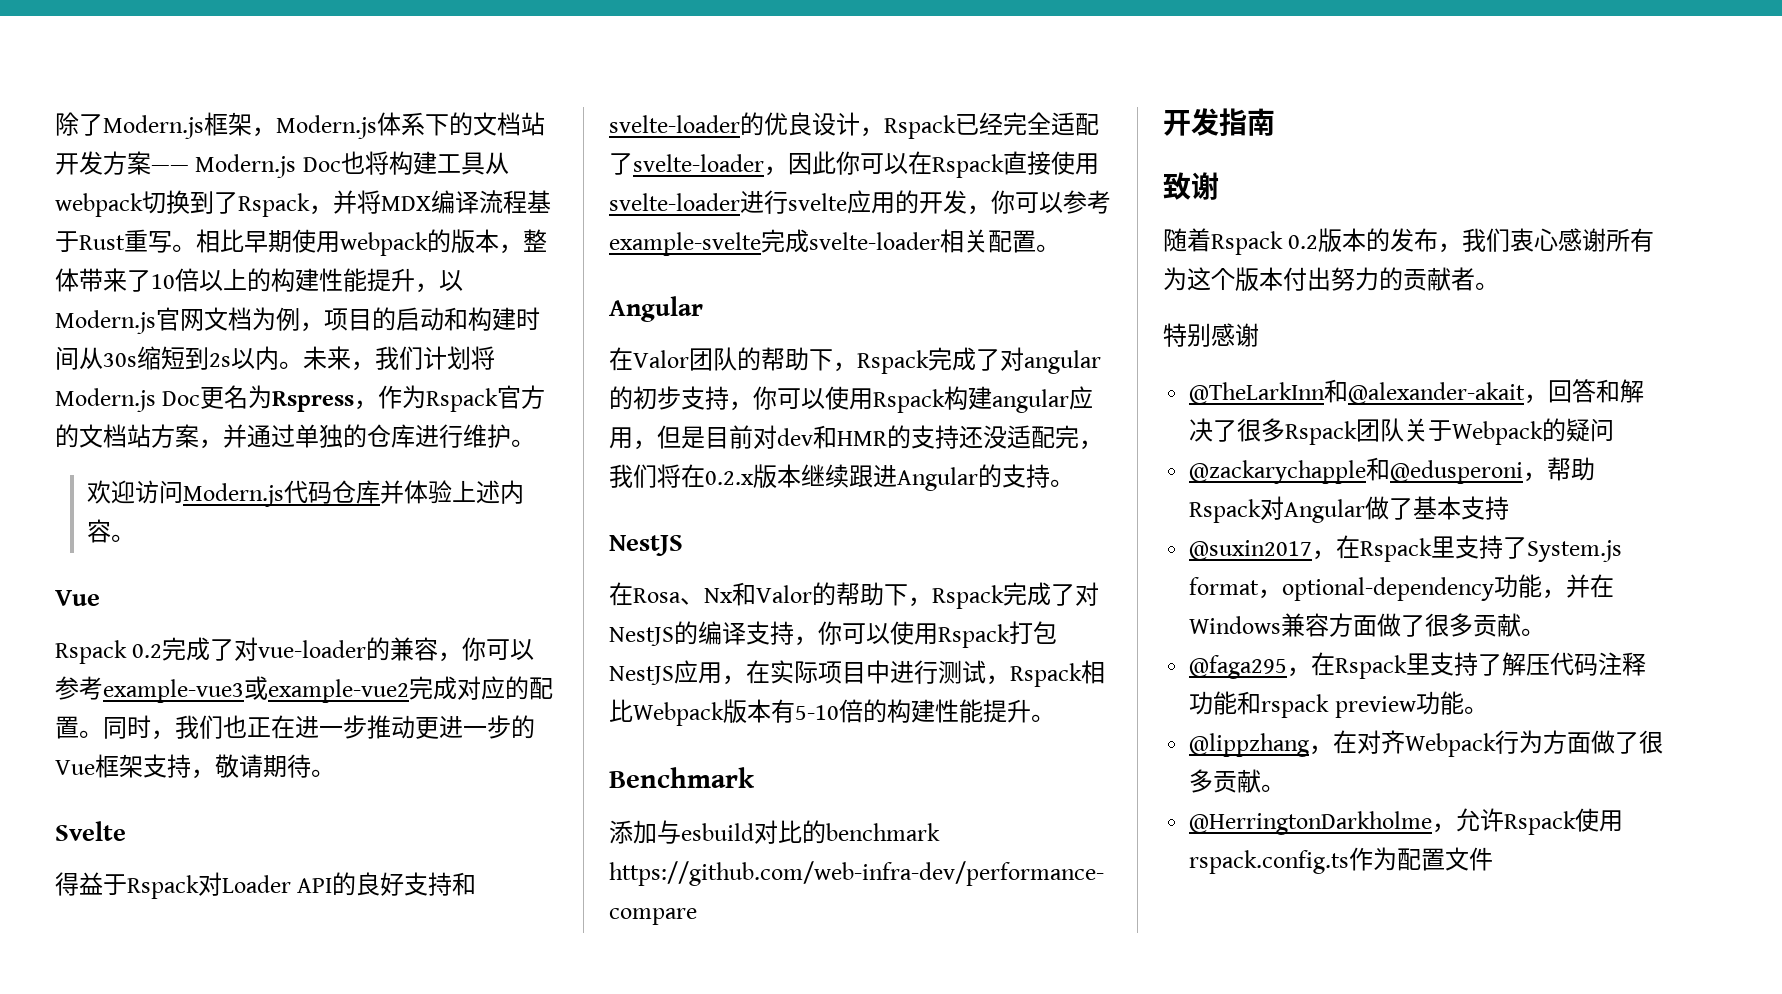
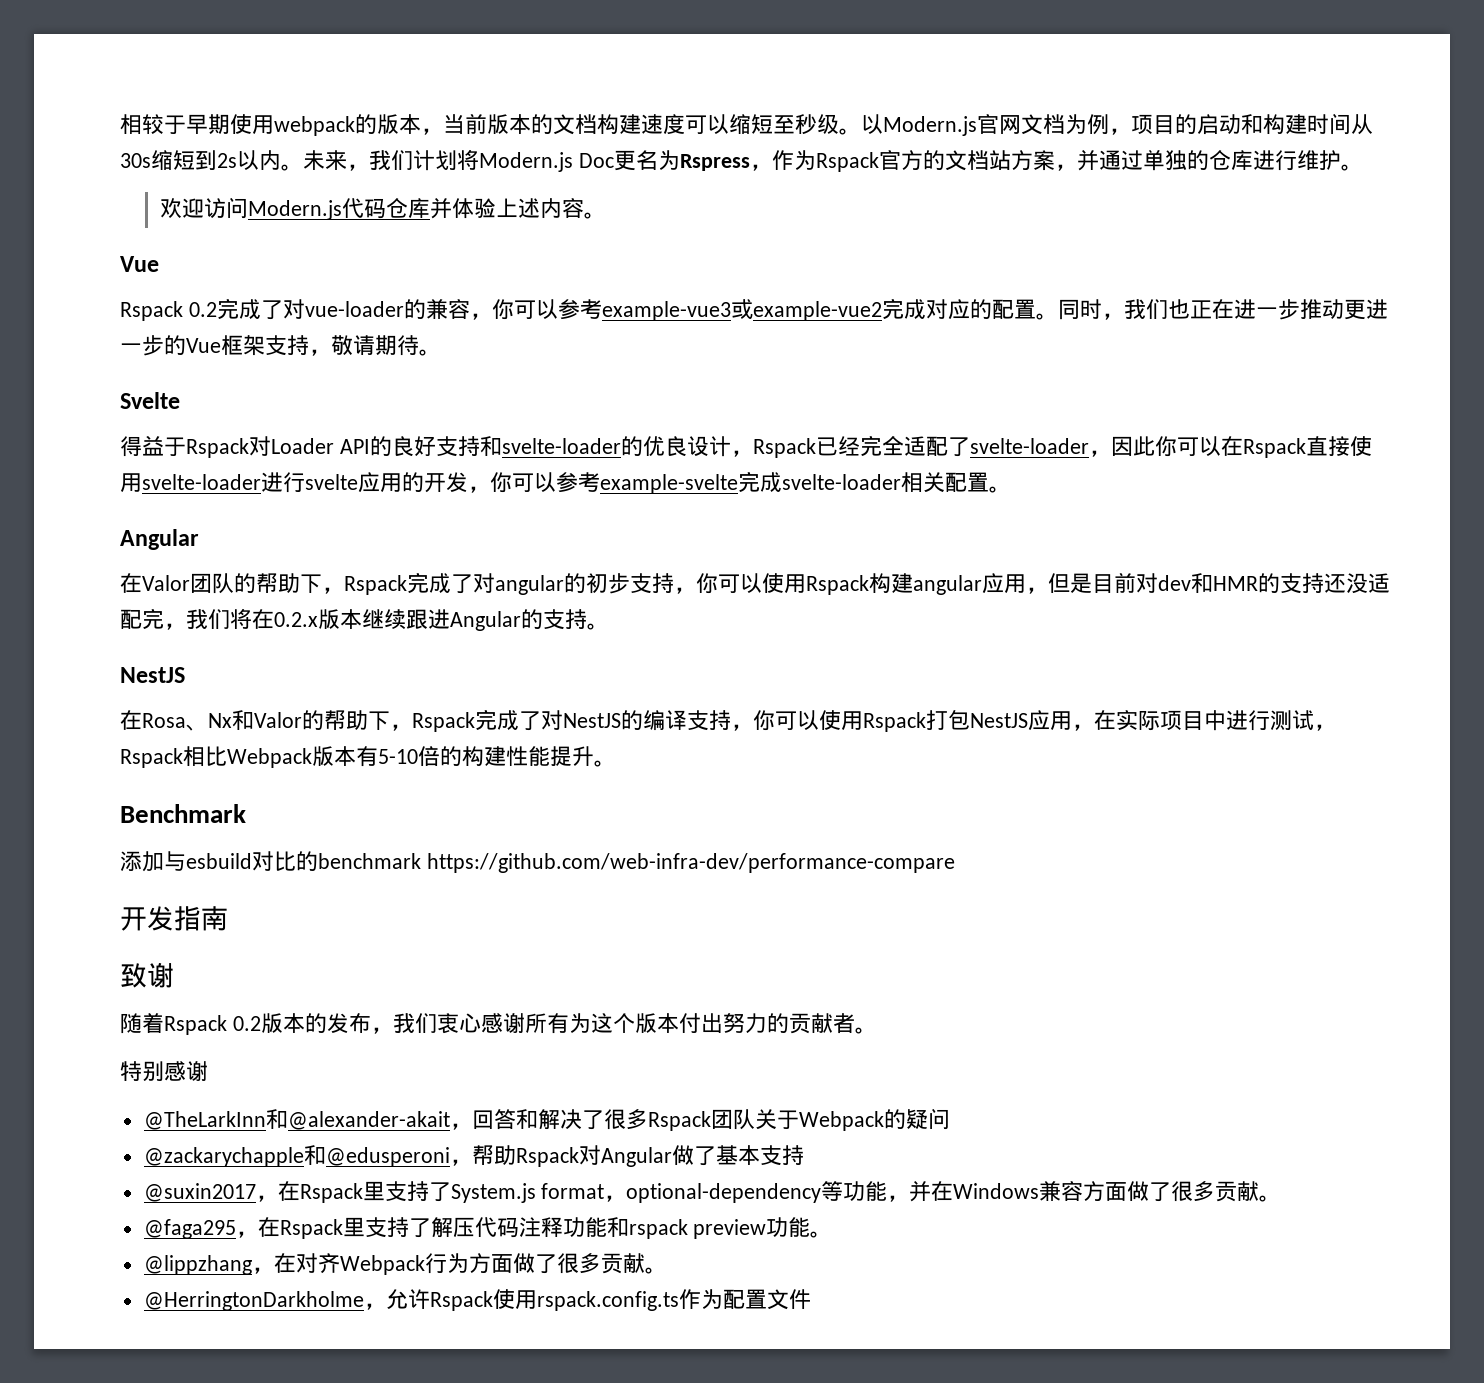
- 除了Modern.js框架，Modern.js体系下的文档站开发方案—— Modern.js Doc也将构建工具从webpack切换到了Rspack，并将MDX编译流程基于Rust重写。相比早期使用webpack的版本，整体带来了10倍以上的构建性能提升，以Modern.js官网文档为例，项目的启动和构建时间从30s缩短到2s以内。
+ 相较于早期使用webpack的版本，当前版本的文档构建速度可以缩短至秒级。以Modern.js官网文档为例，项目的启动和构建时间从30s缩短到2s以内。
- @suxin2017，在Rspack里支持了System.js format，optional-dependency功能，并在Windows兼容方面做了很多贡献。
+ @suxin2017，在Rspack里支持了System.js format，optional-dependency等功能，并在Windows兼容方面做了很多贡献。

